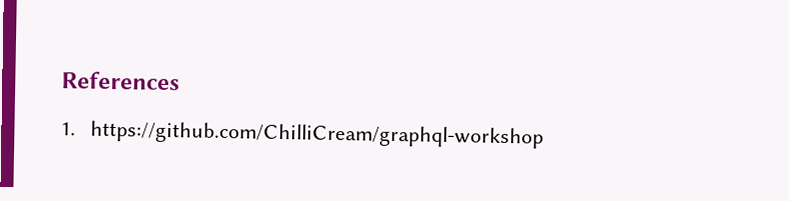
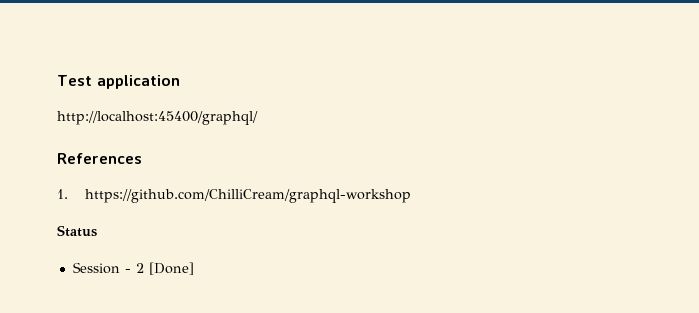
+ Test application
+ http://localhost:45400/graphql/
+ Status
+ Session - 2 [Done]

